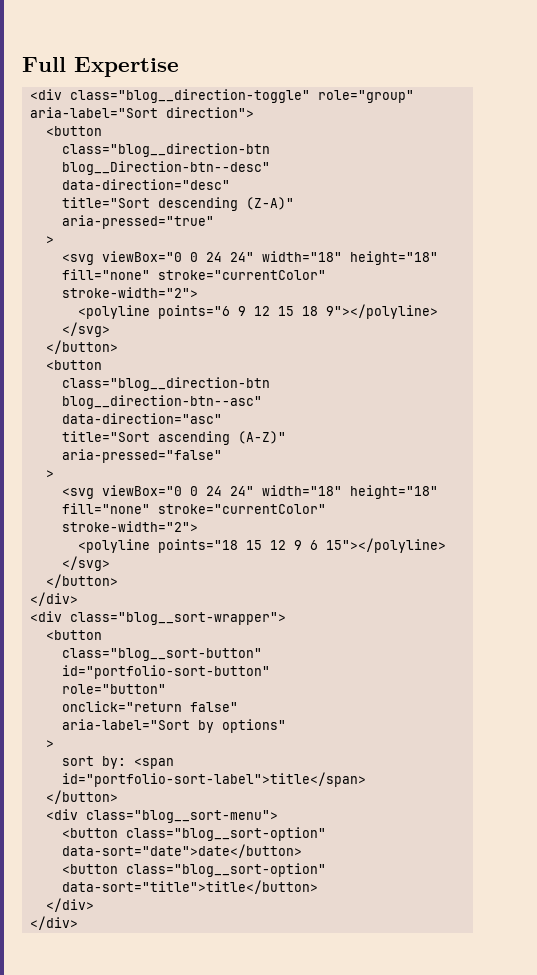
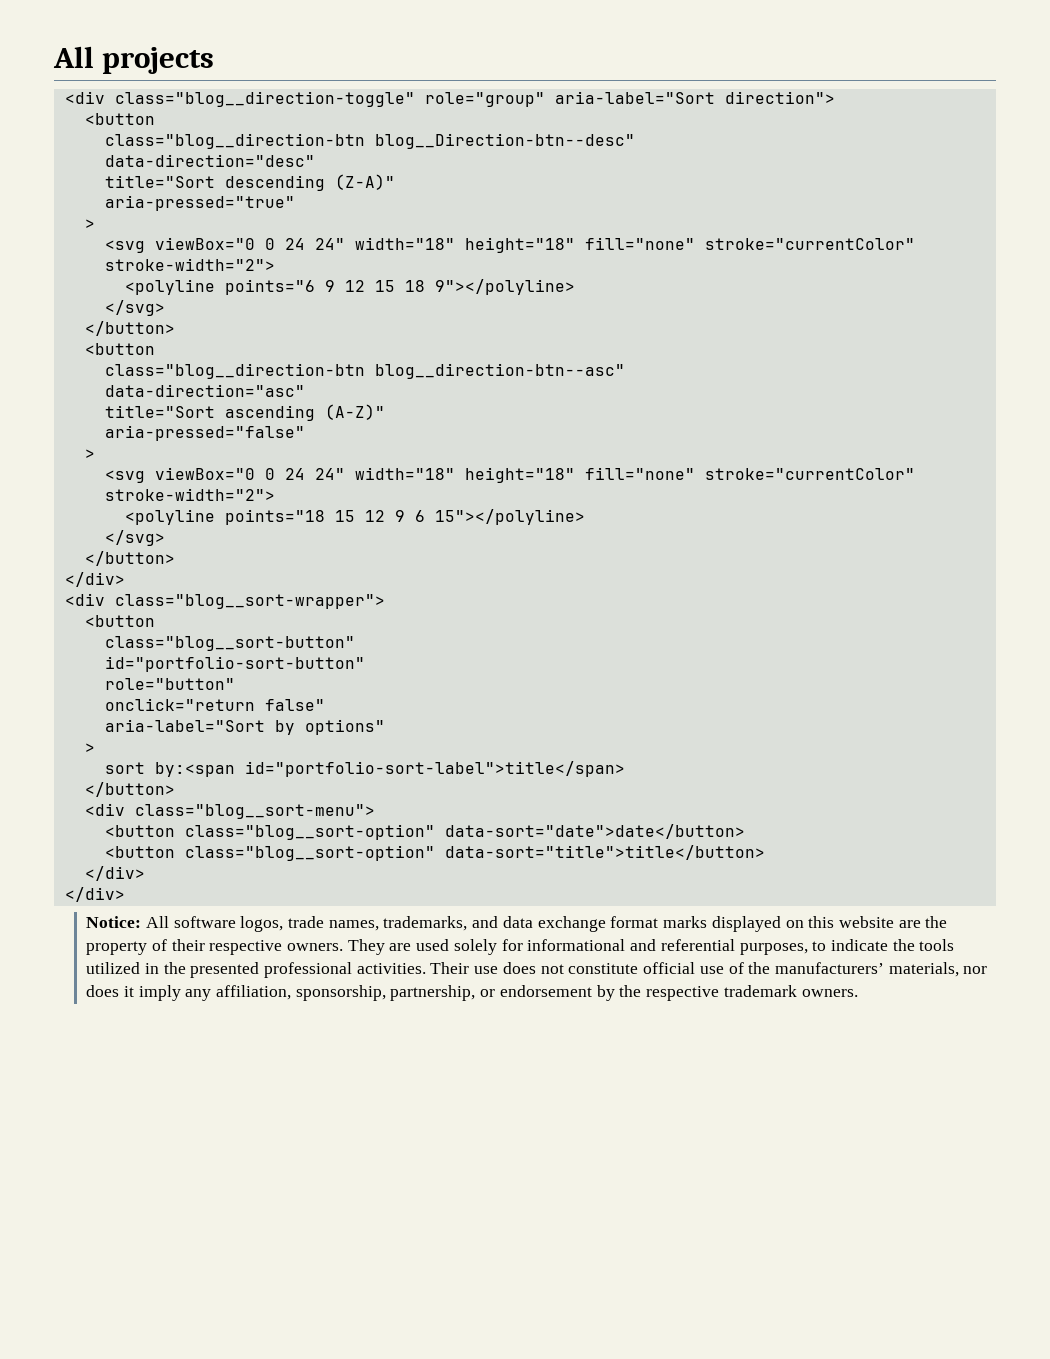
- Full Expertise
+ All projects
- sort by: <span id="portfolio-sort-label">title</span>
+ sort by:<span id="portfolio-sort-label">title</span>
+ Notice: All software logos, trade names, trademarks, and data exchange format marks displayed on this website are the property of their respective owners. They are used solely for informational and referential purposes, to indicate the tools utilized in the presented professional activities. Their use does not constitute official use of the manufacturers’ materials, nor does it imply any affiliation, sponsorship, partnership, or endorsement by the respective trademark owners.

